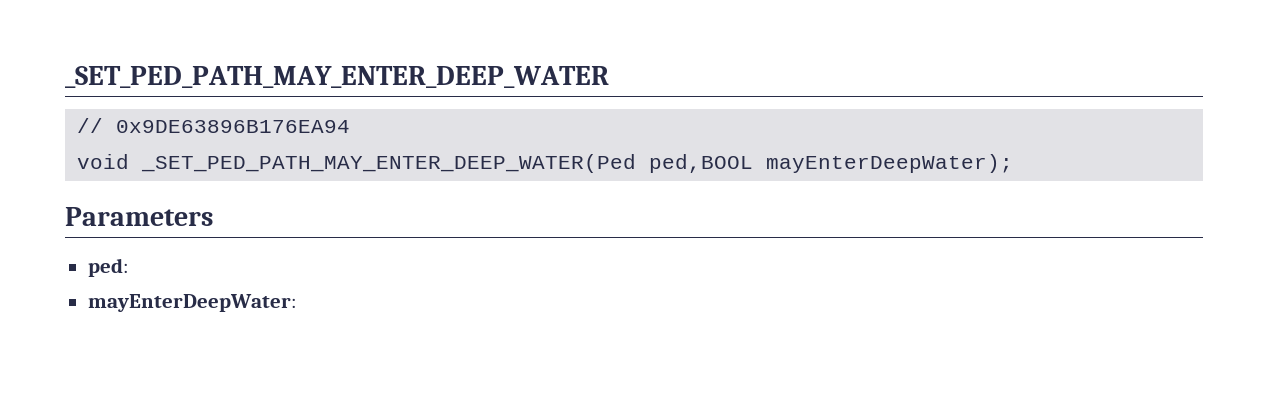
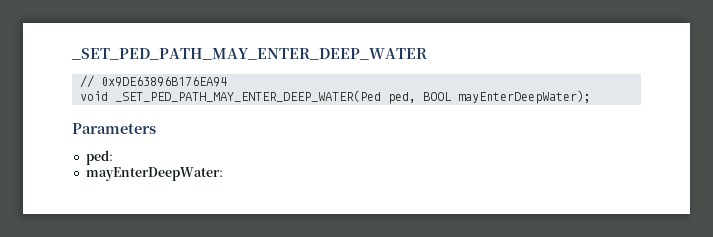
- void _SET_PED_PATH_MAY_ENTER_DEEP_WATER(Ped ped,BOOL mayEnterDeepWater);
+ void _SET_PED_PATH_MAY_ENTER_DEEP_WATER(Ped ped, BOOL mayEnterDeepWater);

